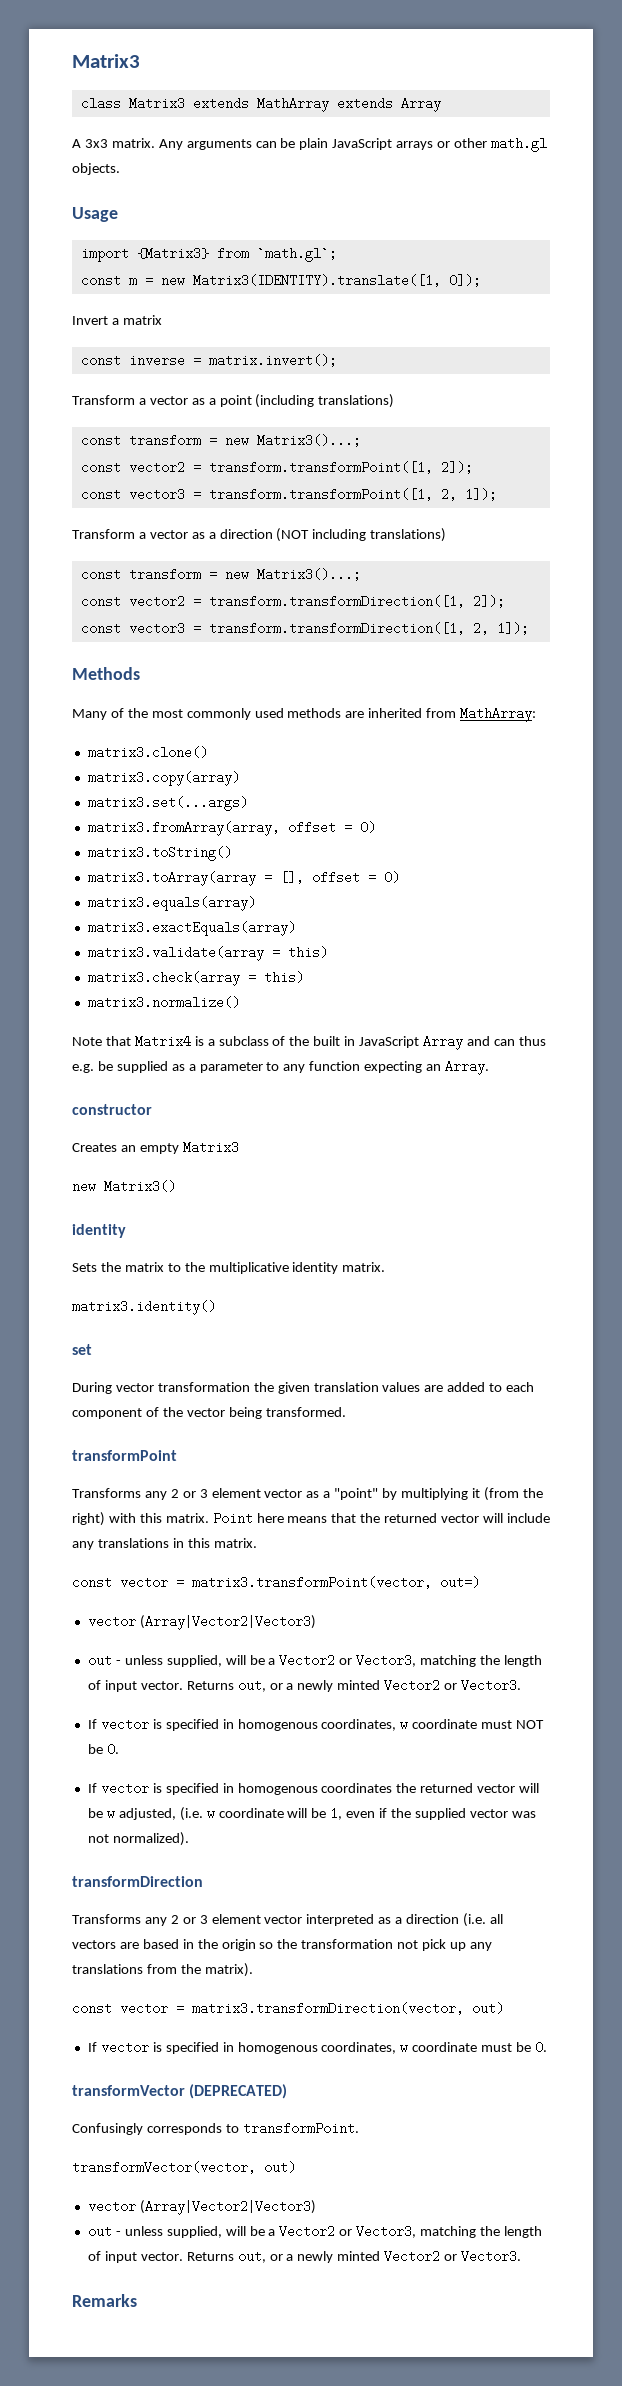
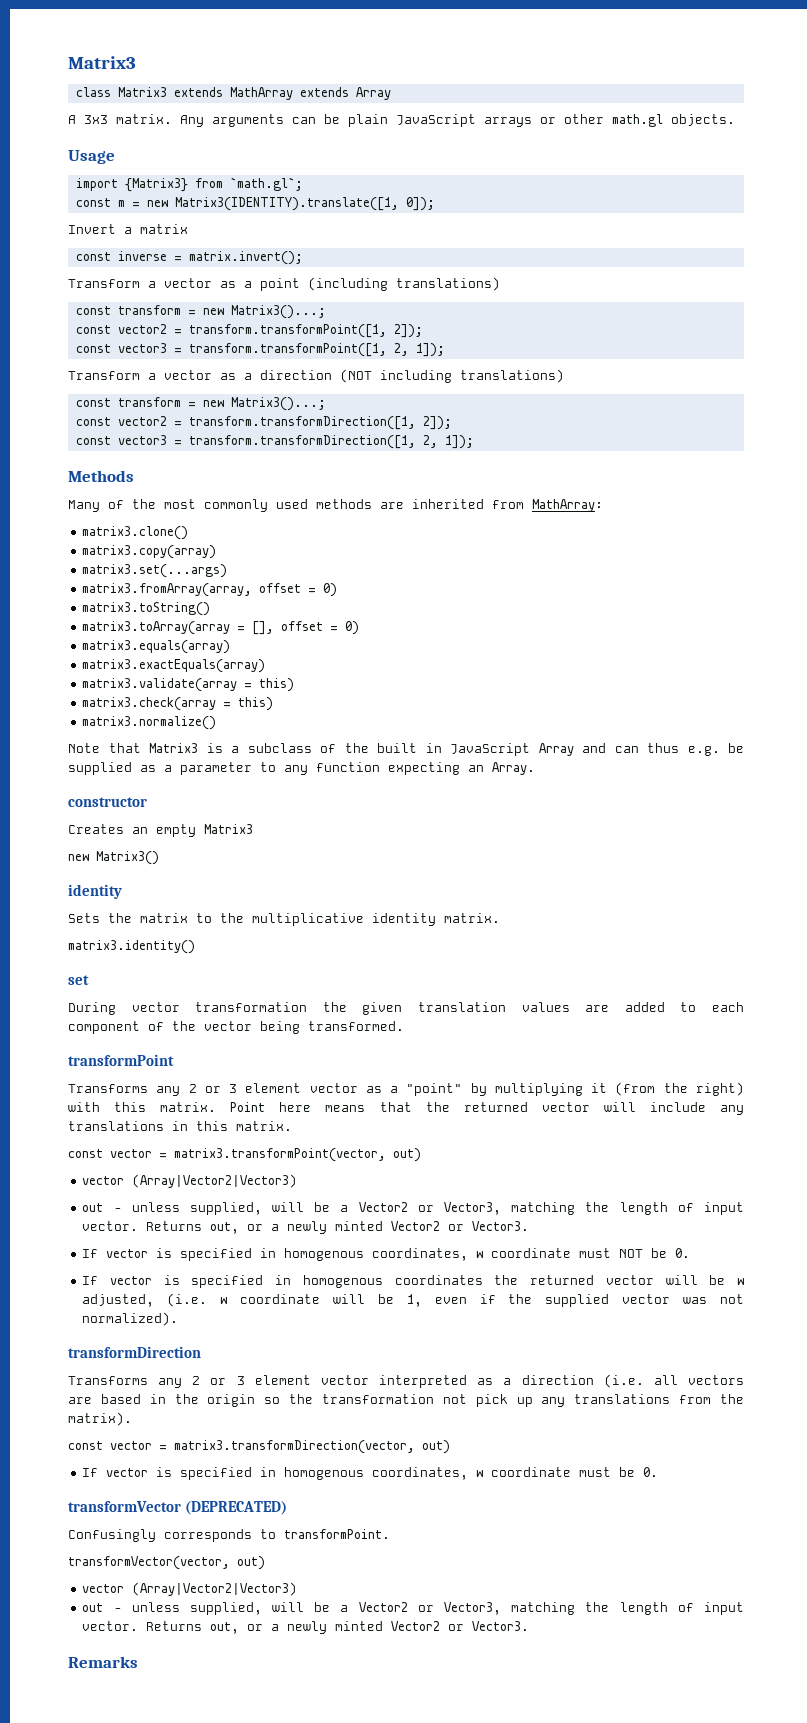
- Note that Matrix4 is a subclass of the built in JavaScript Array and can thus e.g. be supplied as a parameter to any function expecting an Array.
+ Note that Matrix3 is a subclass of the built in JavaScript Array and can thus e.g. be supplied as a parameter to any function expecting an Array.
- const vector = matrix3.transformPoint(vector, out=)
+ const vector = matrix3.transformPoint(vector, out)

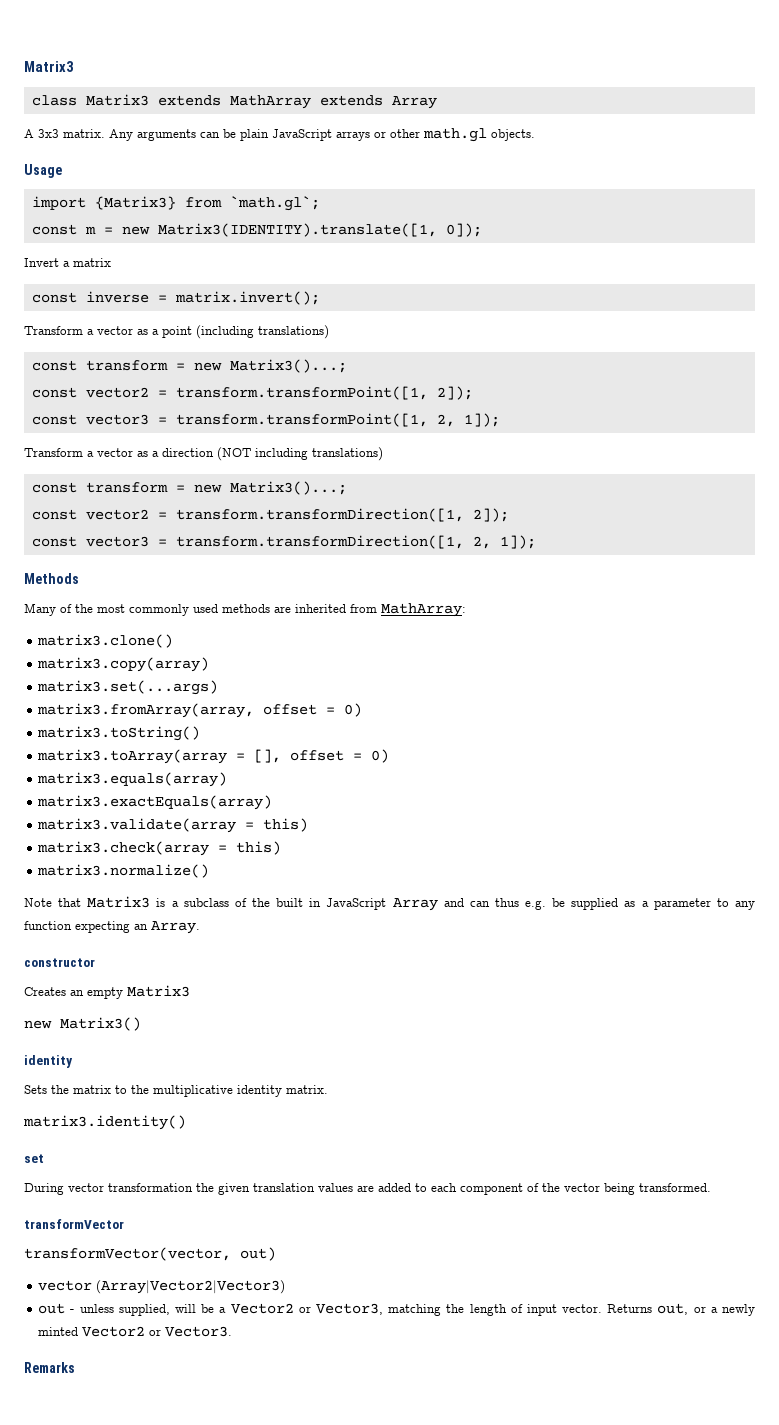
- transformPoint
- Transforms any 2 or 3 element vector as a "point" by multiplying it (from the right) with this matrix. Point here means that the returned vector will include any translations in this matrix.
- const vector = matrix3.transformPoint(vector, out)
- vector (Array|Vector2|Vector3)
- out - unless supplied, will be a Vector2 or Vector3, matching the length of input vector. Returns out, or a newly minted Vector2 or Vector3.
- If vector is specified in homogenous coordinates, w coordinate must NOT be 0.
- If vector is specified in homogenous coordinates the returned vector will be w adjusted, (i.e. w coordinate will be 1, even if the supplied vector was not normalized).
- transformDirection
- Transforms any 2 or 3 element vector interpreted as a direction (i.e. all vectors are based in the origin so the transformation not pick up any translations from the matrix).
- const vector = matrix3.transformDirection(vector, out)
- If vector is specified in homogenous coordinates, w coordinate must be 0.
- transformVector (DEPRECATED)
- Confusingly corresponds to transformPoint.
+ transformVector

